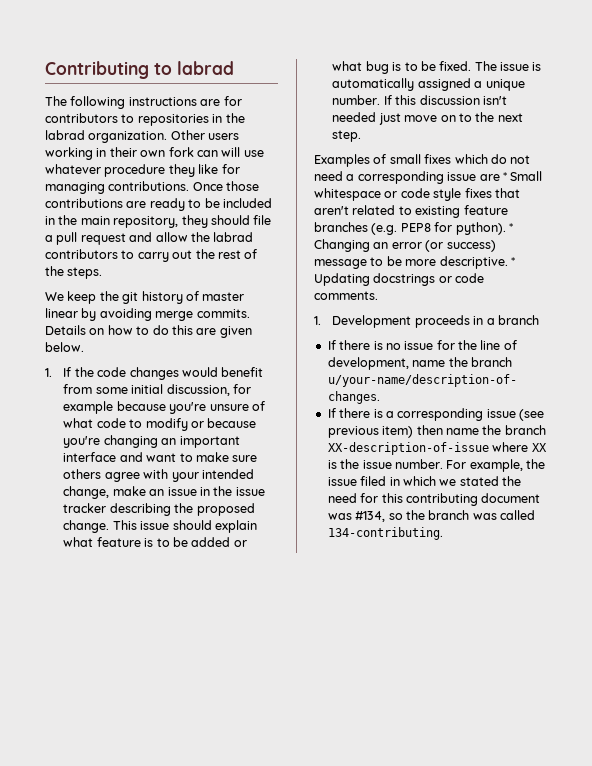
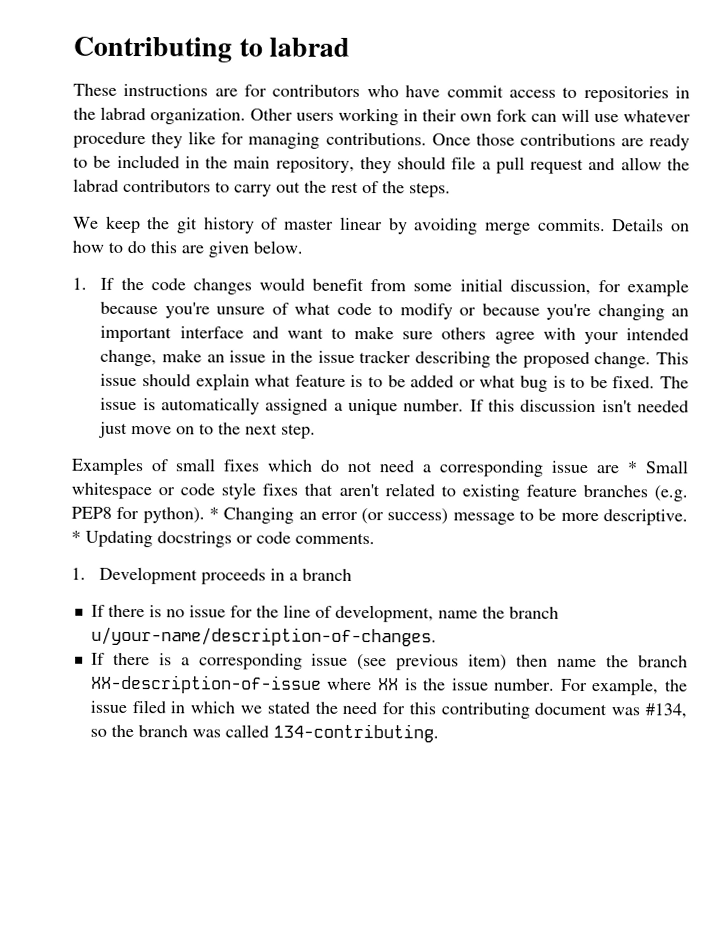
- The following instructions are for contributors to repositories in the labrad organization.
+ These instructions are for contributors who have commit access to repositories in the labrad organization.

